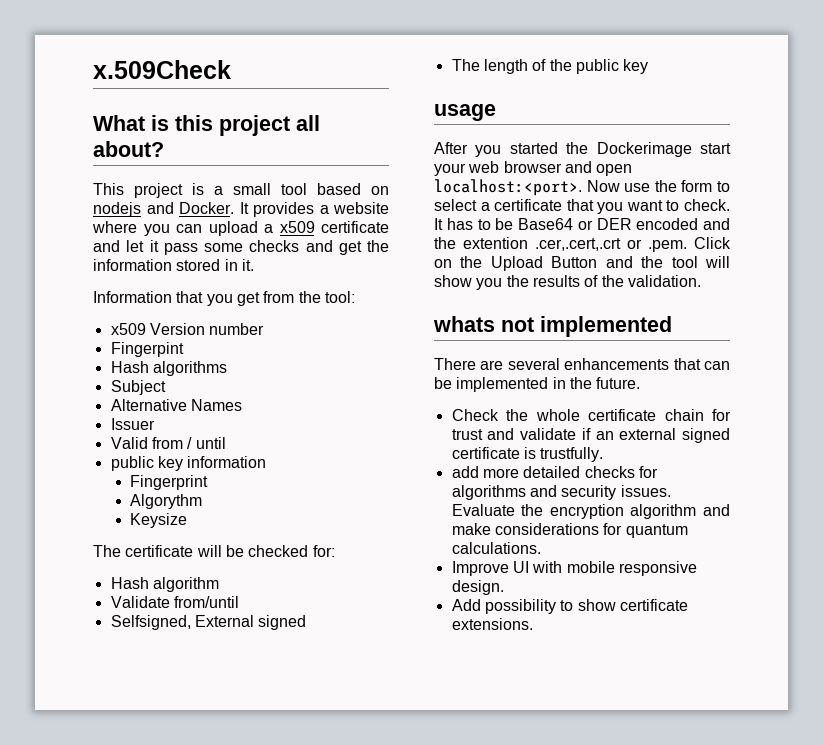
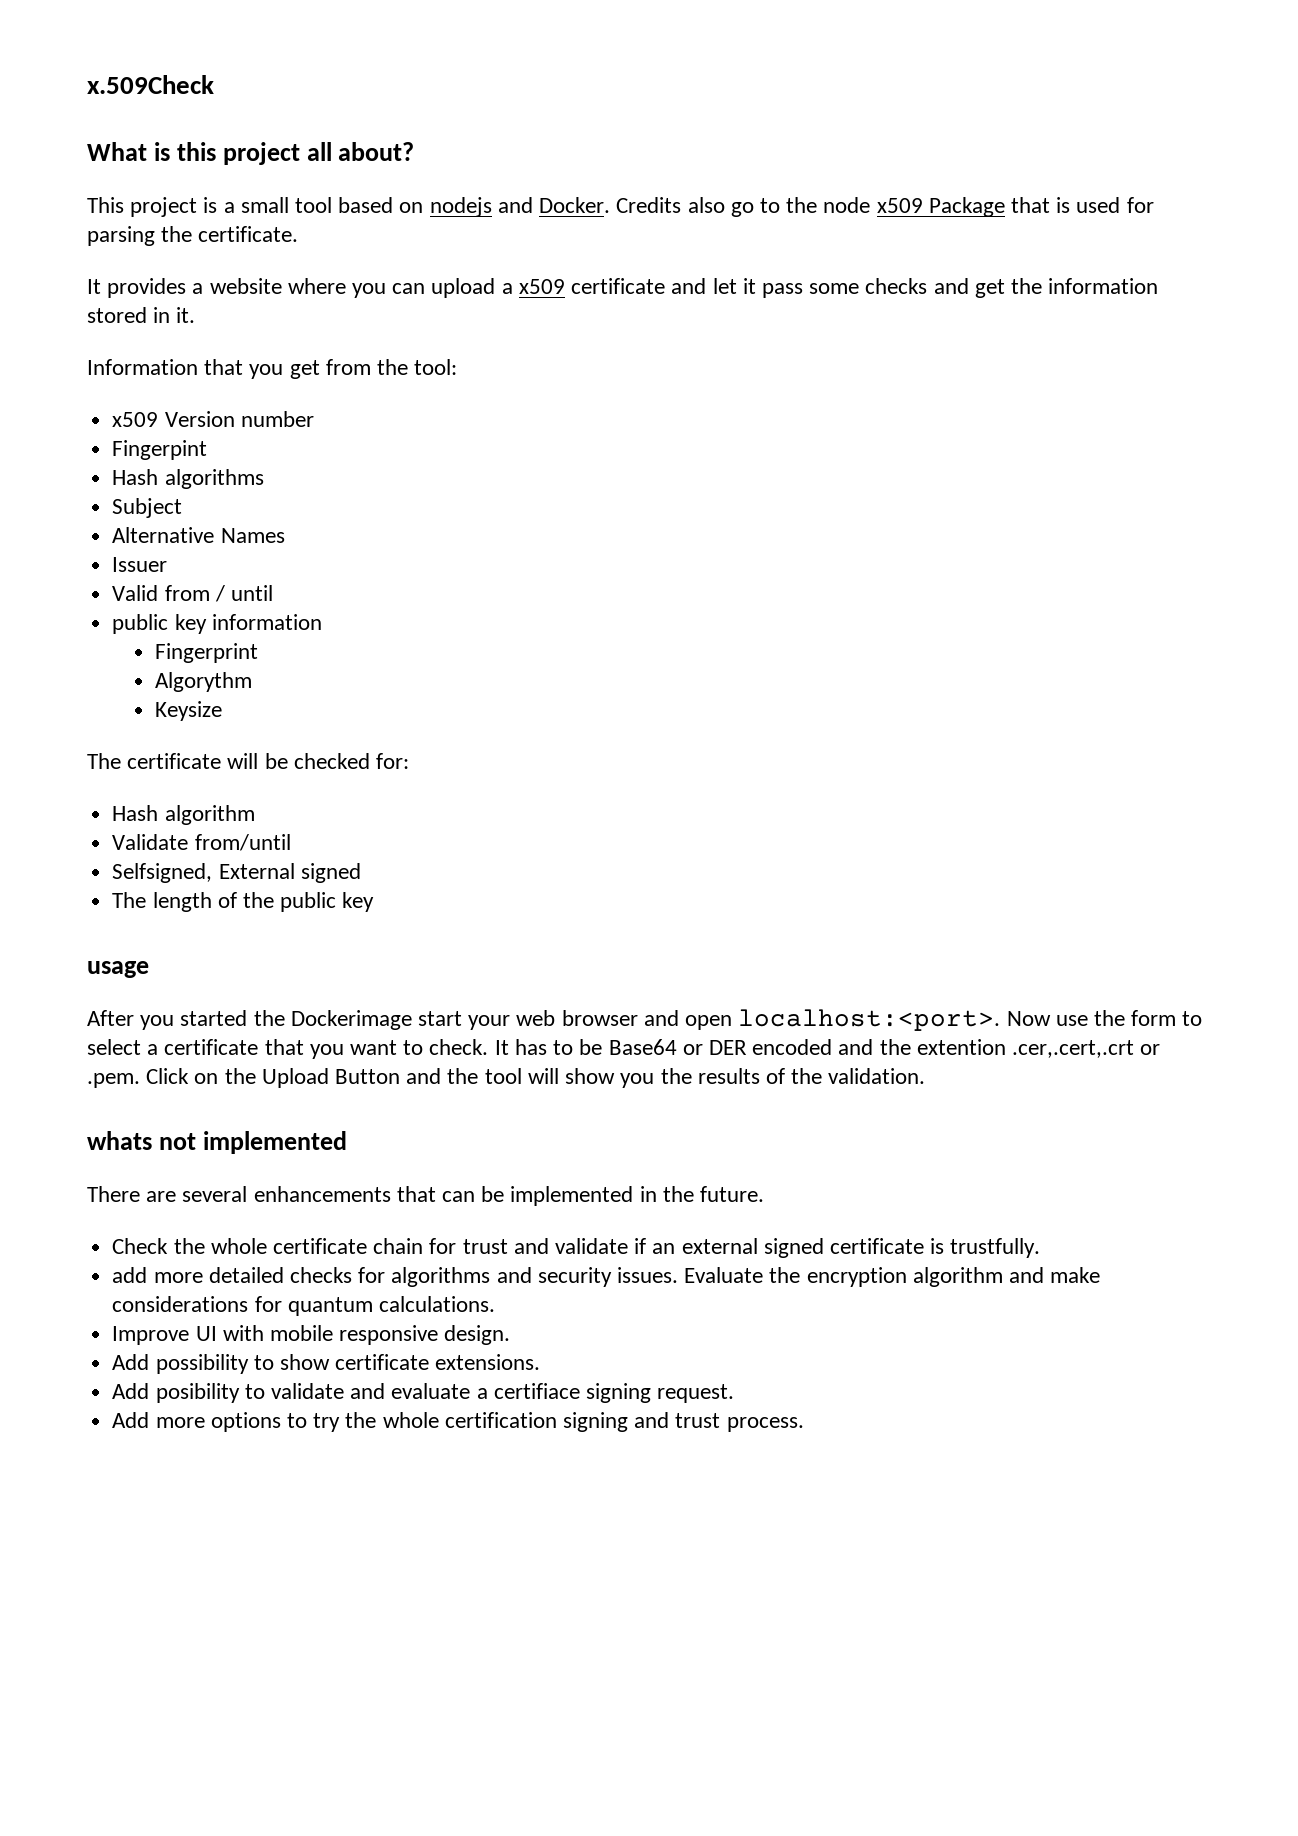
- This project is a small tool based on nodejs and Docker. It provides a website where you can upload a x509 certificate and let it pass some checks and get the information stored in it.
+ This project is a small tool based on nodejs and Docker. Credits also go to the node x509 Package that is used for parsing the certificate.
+ It provides a website where you can upload a x509 certificate and let it pass some checks and get the information stored in it.
+ Add posibility to validate and evaluate a certifiace signing request.
+ Add more options to try the whole certification signing and trust process.

